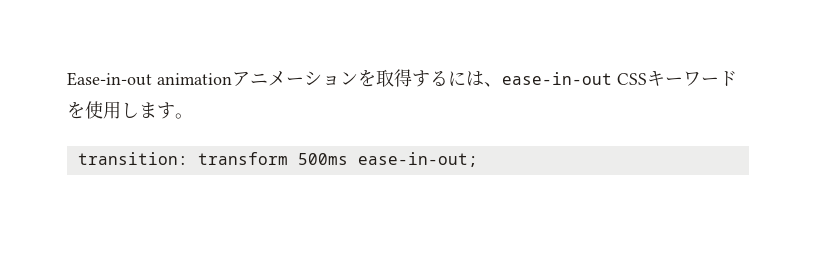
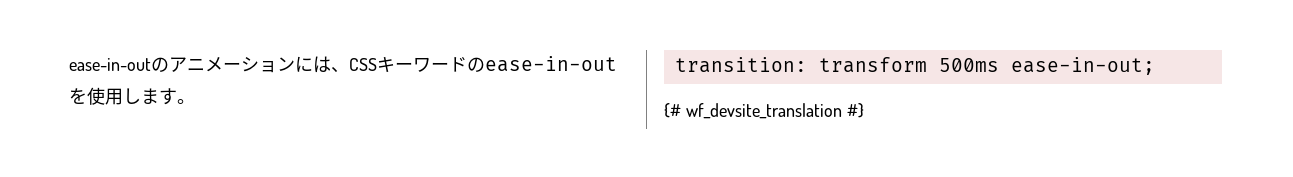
- Ease-in-out animationアニメーションを取得するには、ease-in-out CSSキーワードを使用します。
+ ease-in-outのアニメーションには、CSSキーワードのease-in-outを使用します。
+ {# wf_devsite_translation #}

